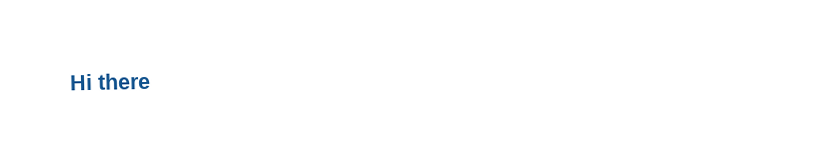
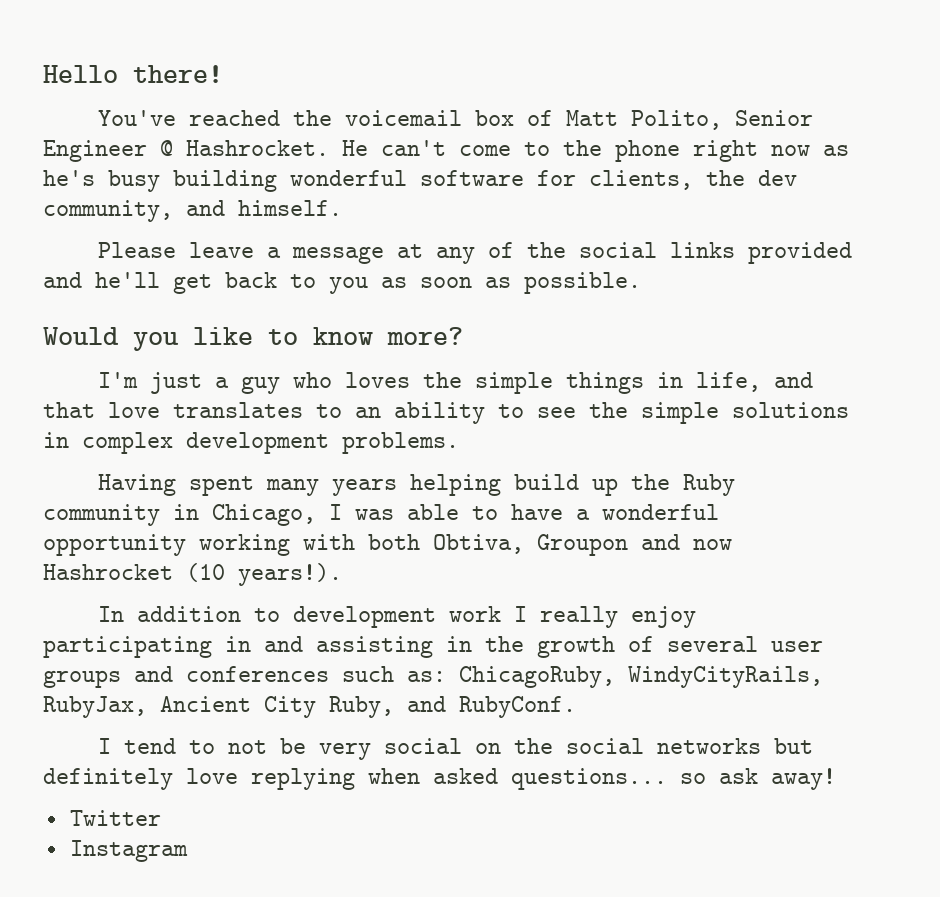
- Hi there
+ Hello there!
+ You've reached the voicemail box of Matt Polito, Senior Engineer @ Hashrocket. He can't come to the phone right now as he's busy building wonderful software for clients, the dev community, and himself.
+ Please leave a message at any of the social links provided and he'll get back to you as soon as possible.
+ Would you like to know more?
+ I'm just a guy who loves the simple things in life, and that love translates to an ability to see the simple solutions in complex development problems.
+ Having spent many years helping build up the Ruby community in Chicago, I was able to have a wonderful opportunity working with both Obtiva, Groupon and now Hashrocket (10 years!).
+ In addition to development work I really enjoy participating in and assisting in the growth of several user groups and conferences such as: ChicagoRuby, WindyCityRails, RubyJax, Ancient City Ruby, and RubyConf.
+ I tend to not be very social on the social networks but definitely love replying when asked questions... so ask away!
+ Twitter
+ Instagram

